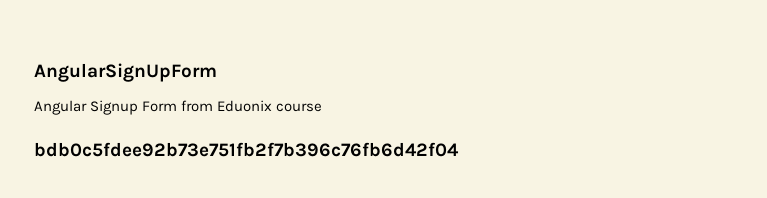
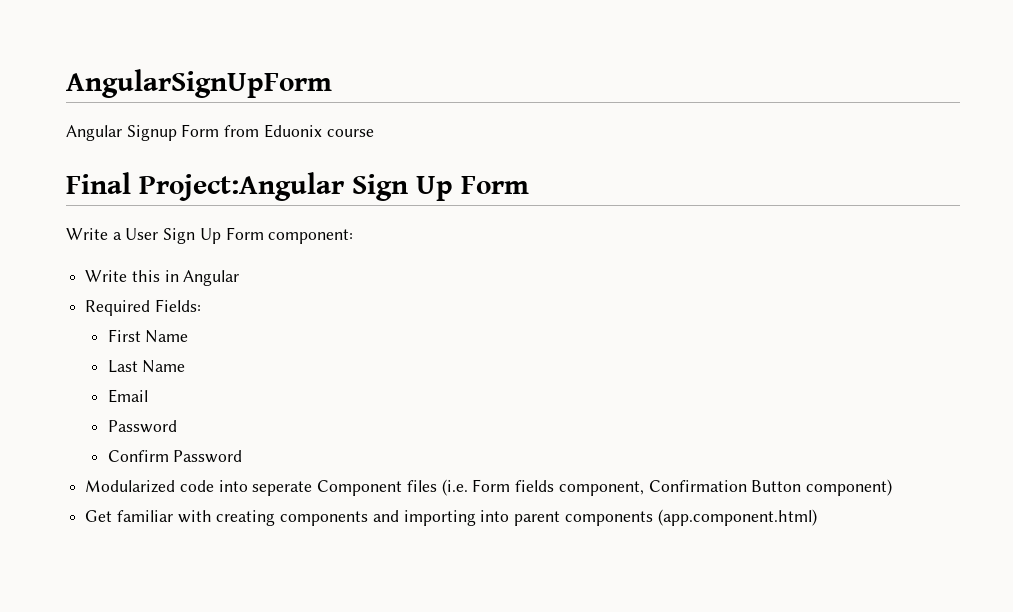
- bdb0c5fdee92b73e751fb2f7b396c76fb6d42f04
+ Final Project:Angular Sign Up Form
+ Write a User Sign Up Form component:
+ Write this in Angular
+ Required Fields:
+ First Name
+ Last Name
+ Email
+ Password
+ Confirm Password
+ Modularized code into seperate Component files (i.e. Form fields component, Confirmation Button component)
+ Get familiar with creating components and importing into parent components (app.component.html)

